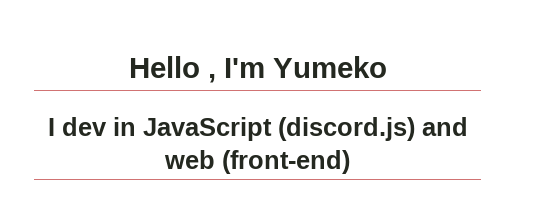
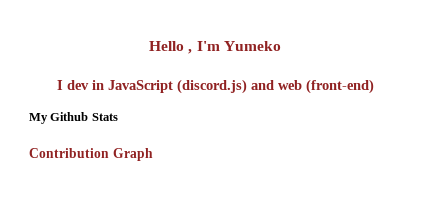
+ My Github Stats
+ Contribution Graph

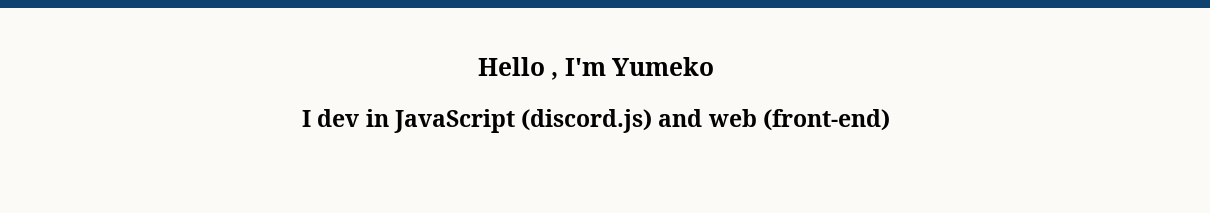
- My Github Stats
- Contribution Graph

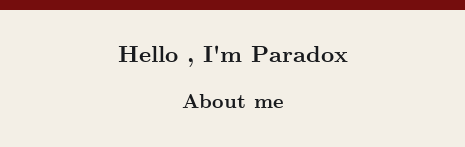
- Hello , I'm Yumeko
- I dev in JavaScript (discord.js) and web (front-end)
+ Hello , I'm Paradox
+ About me

